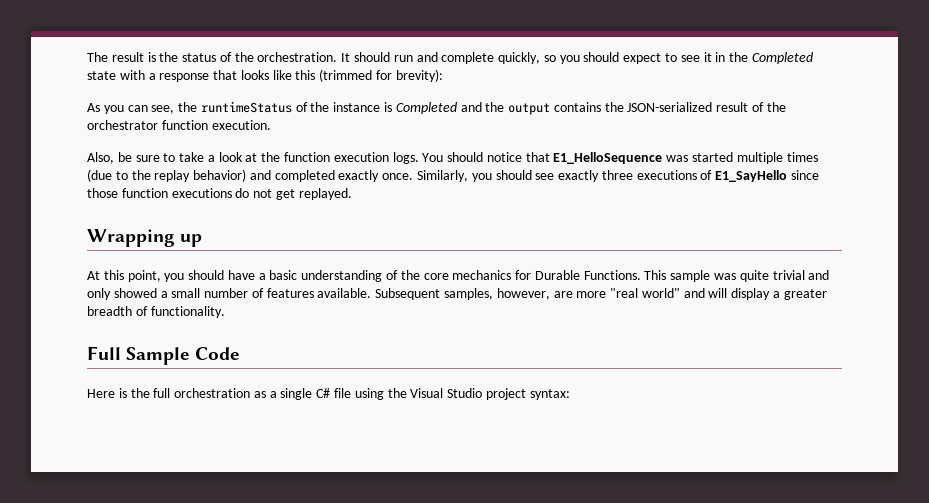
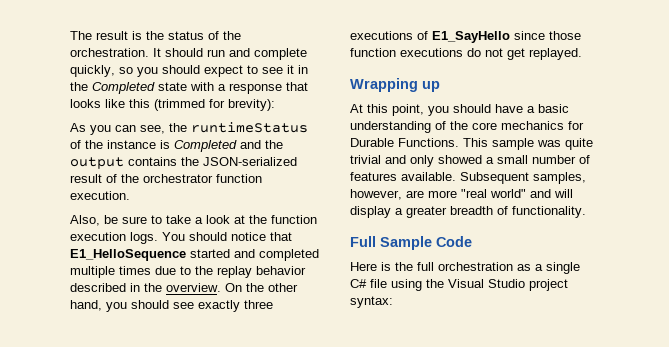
- You should notice that E1_HelloSequence was started multiple times (due to the replay behavior) and completed exactly once. Similarly, you should see exactly three executions of E1_SayHello since those function executions do not get replayed.
+ You should notice that E1_HelloSequence started and completed multiple times due to the replay behavior described in the overview. On the other hand, you should see exactly three executions of E1_SayHello since those function executions do not get replayed.

